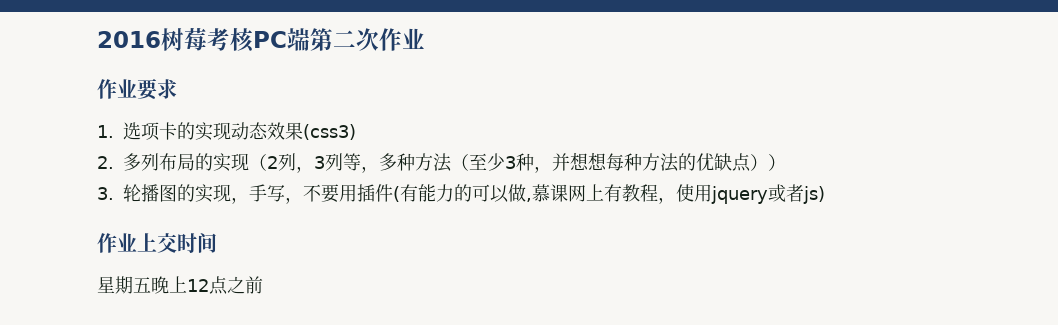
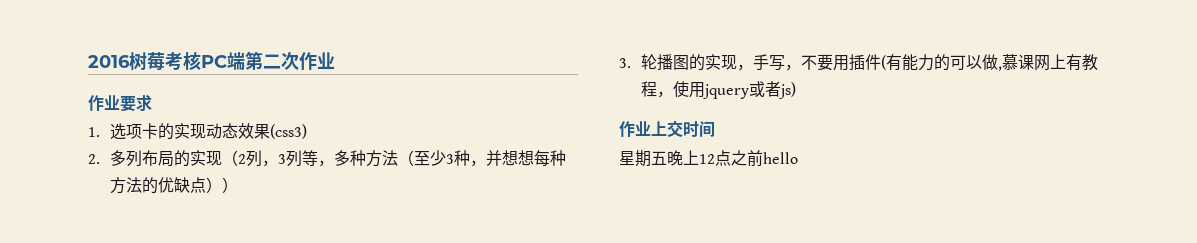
- 星期五晚上12点之前
+ 星期五晚上12点之前hello

